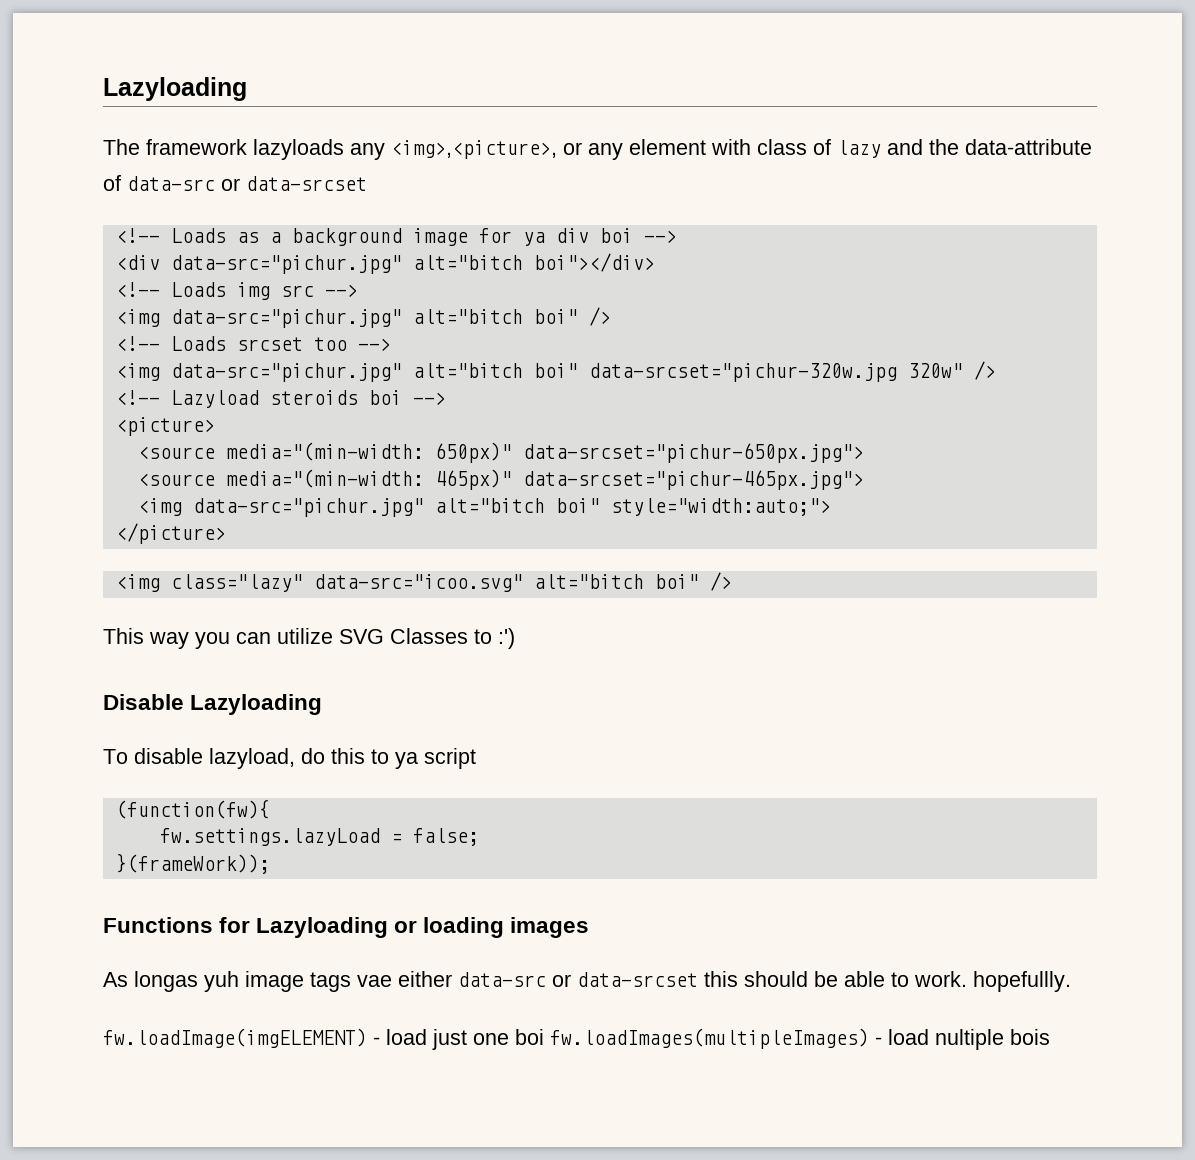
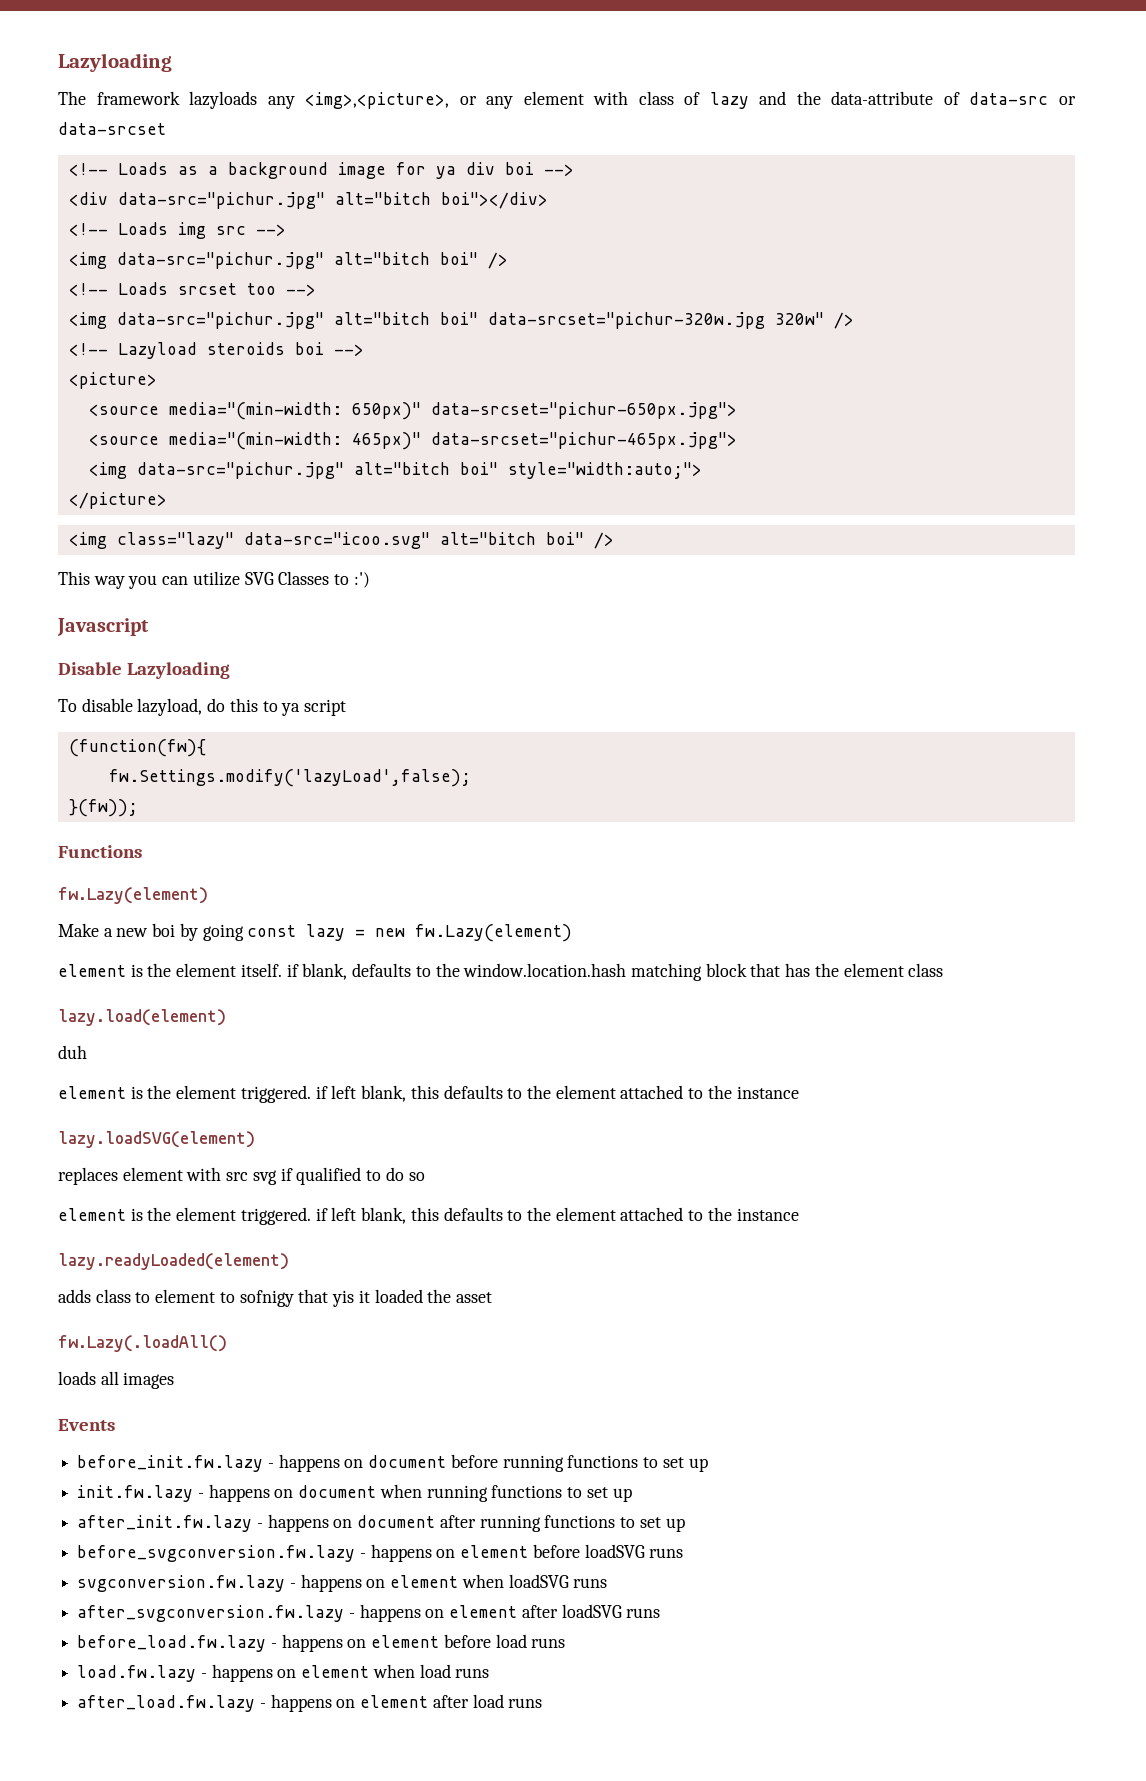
+ Javascript
- fw.settings.lazyLoad = false;
- }(frameWork));
- Functions for Lazyloading or loading images
- As longas yuh image tags vae either data-src or data-srcset this should be able to work. hopefullly.
- fw.loadImage(imgELEMENT) - load just one boi fw.loadImages(multipleImages) - load nultiple bois
+ fw.Settings.modify('lazyLoad',false);
+ }(fw));
+ Functions
+ fw.Lazy(element)
+ Make a new boi by going const lazy = new fw.Lazy(element)
+ element is the element itself. if blank, defaults to the window.location.hash matching block that has the element class
+ lazy.load(element)
+ duh
+ element is the element triggered. if left blank, this defaults to the element attached to the instance
+ lazy.loadSVG(element)
+ replaces element with src svg if qualified to do so
+ element is the element triggered. if left blank, this defaults to the element attached to the instance
+ lazy.readyLoaded(element)
+ adds class to element to sofnigy that yis it loaded the asset
+ fw.Lazy(.loadAll()
+ loads all images
+ Events
+ before_init.fw.lazy - happens on document before running functions to set up
+ init.fw.lazy - happens on document when running functions to set up
+ after_init.fw.lazy - happens on document after running functions to set up
+ before_svgconversion.fw.lazy - happens on element before loadSVG runs
+ svgconversion.fw.lazy - happens on element when loadSVG runs
+ after_svgconversion.fw.lazy - happens on element after loadSVG runs
+ before_load.fw.lazy - happens on element before load runs
+ load.fw.lazy - happens on element when load runs
+ after_load.fw.lazy - happens on element after load runs

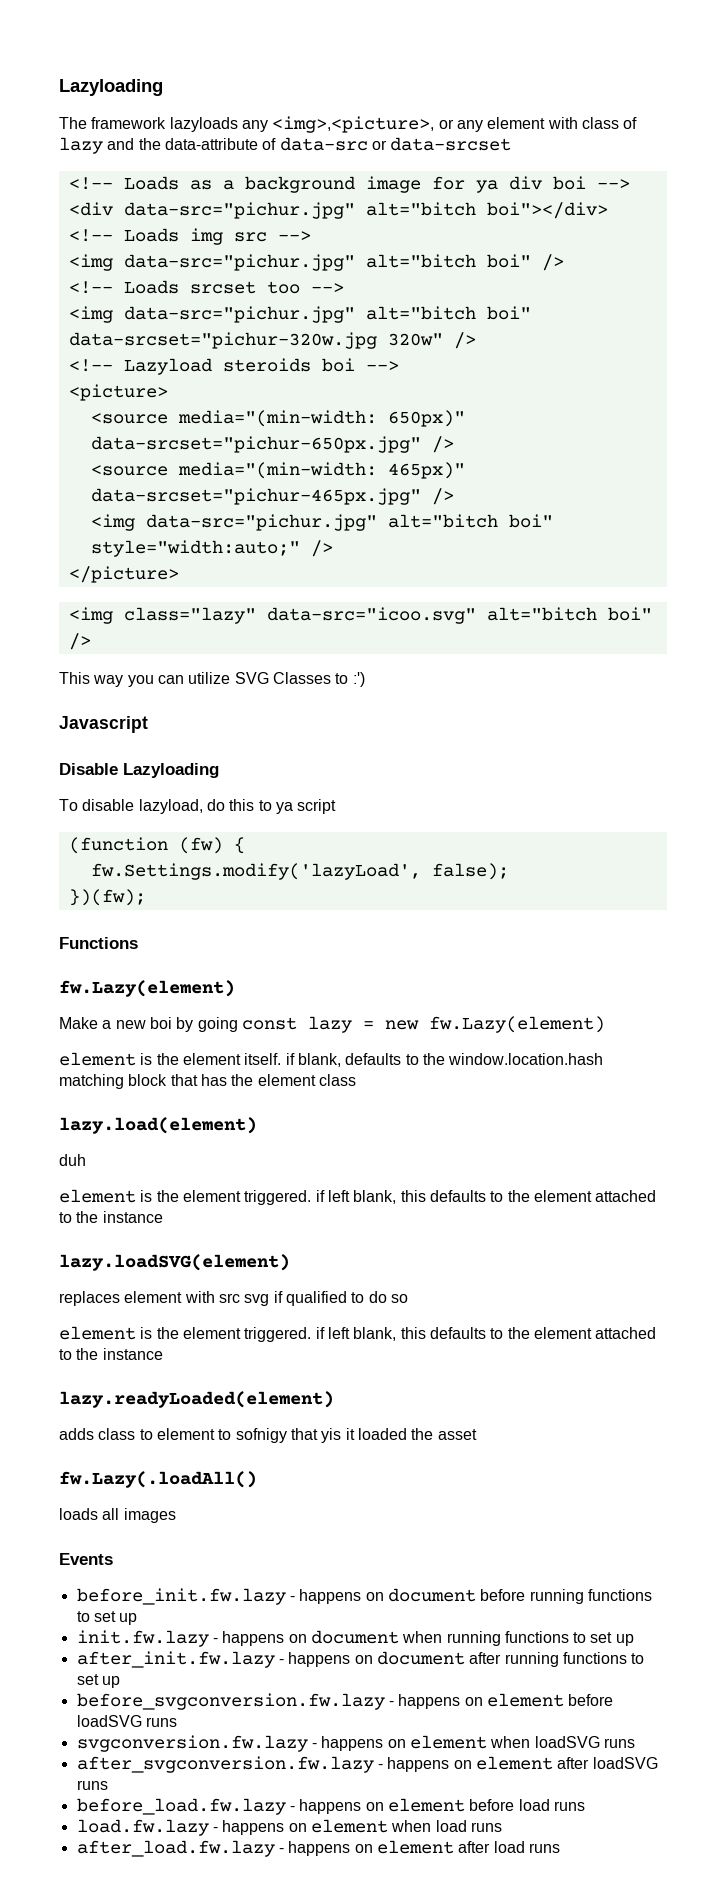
- <source media="(min-width: 650px)" data-srcset="pichur-650px.jpg">
+ <source media="(min-width: 650px)" data-srcset="pichur-650px.jpg" />
- <source media="(min-width: 465px)" data-srcset="pichur-465px.jpg">
- <img data-src="pichur.jpg" alt="bitch boi" style="width:auto;">
+ <source media="(min-width: 465px)" data-srcset="pichur-465px.jpg" />
+ <img data-src="pichur.jpg" alt="bitch boi" style="width:auto;" />
- (function(fw){
- fw.Settings.modify('lazyLoad',false);
- }(fw));
+ (function (fw) {
+ fw.Settings.modify('lazyLoad', false);
+ })(fw);

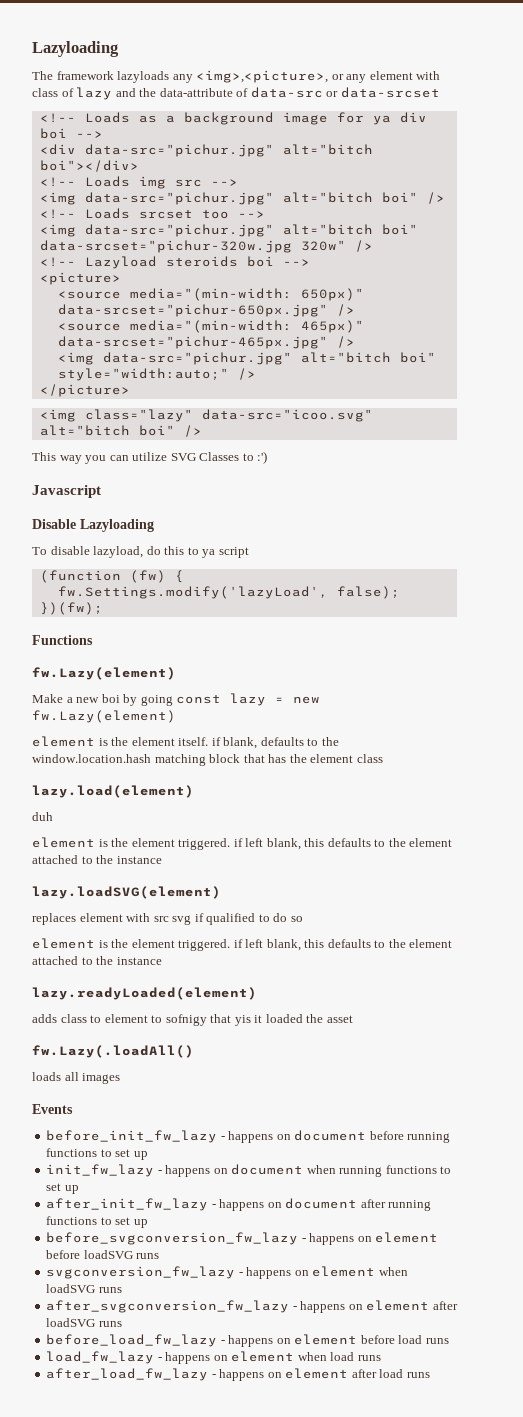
- before_init.fw.lazy - happens on document before running functions to set up
+ before_init_fw_lazy - happens on document before running functions to set up
- init.fw.lazy - happens on document when running functions to set up
+ init_fw_lazy - happens on document when running functions to set up
- after_init.fw.lazy - happens on document after running functions to set up
+ after_init_fw_lazy - happens on document after running functions to set up
- before_svgconversion.fw.lazy - happens on element before loadSVG runs
+ before_svgconversion_fw_lazy - happens on element before loadSVG runs
- svgconversion.fw.lazy - happens on element when loadSVG runs
+ svgconversion_fw_lazy - happens on element when loadSVG runs
- after_svgconversion.fw.lazy - happens on element after loadSVG runs
+ after_svgconversion_fw_lazy - happens on element after loadSVG runs
- before_load.fw.lazy - happens on element before load runs
+ before_load_fw_lazy - happens on element before load runs
- load.fw.lazy - happens on element when load runs
+ load_fw_lazy - happens on element when load runs
- after_load.fw.lazy - happens on element after load runs
+ after_load_fw_lazy - happens on element after load runs

